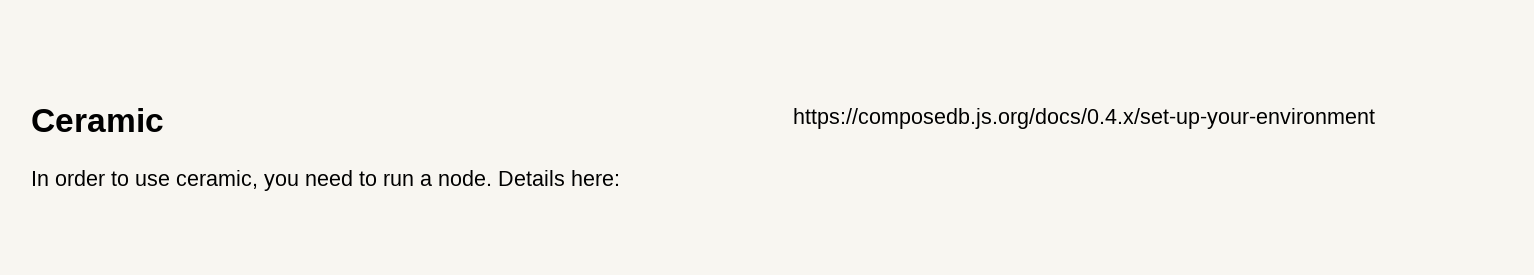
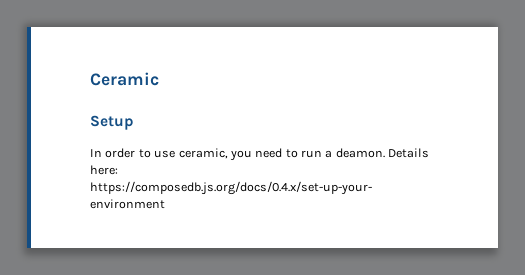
+ Setup
- In order to use ceramic, you need to run a node.
+ In order to use ceramic, you need to run a deamon.

